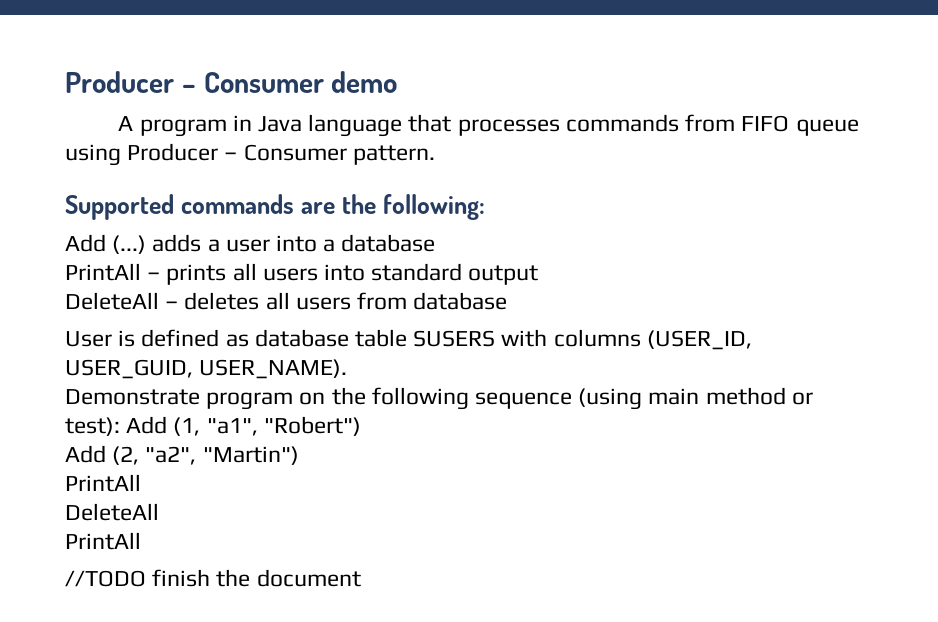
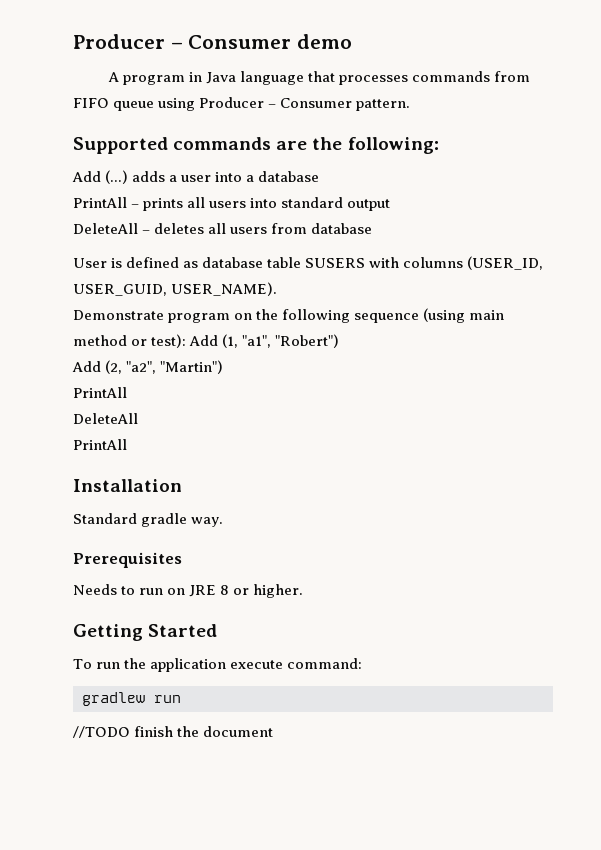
+ Installation
+ Standard gradle way.
+ Prerequisites
+ Needs to run on JRE 8 or higher.
+ Getting Started
+ To run the application execute command:
+ gradlew run

